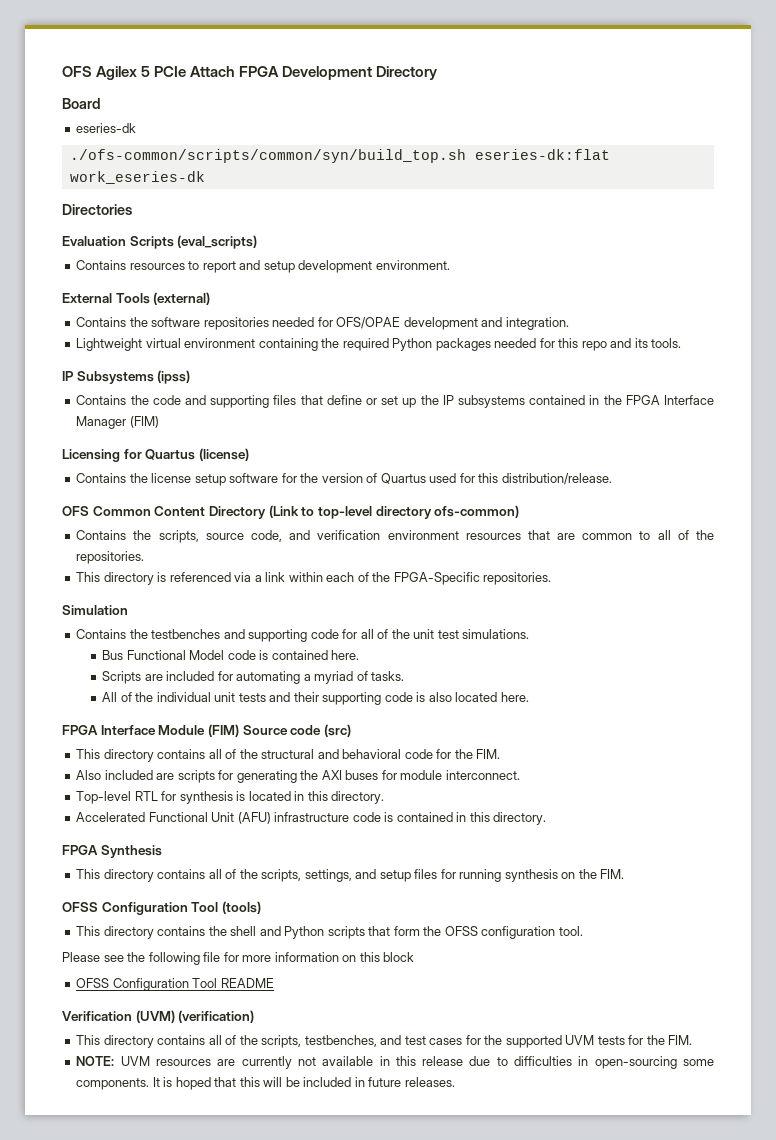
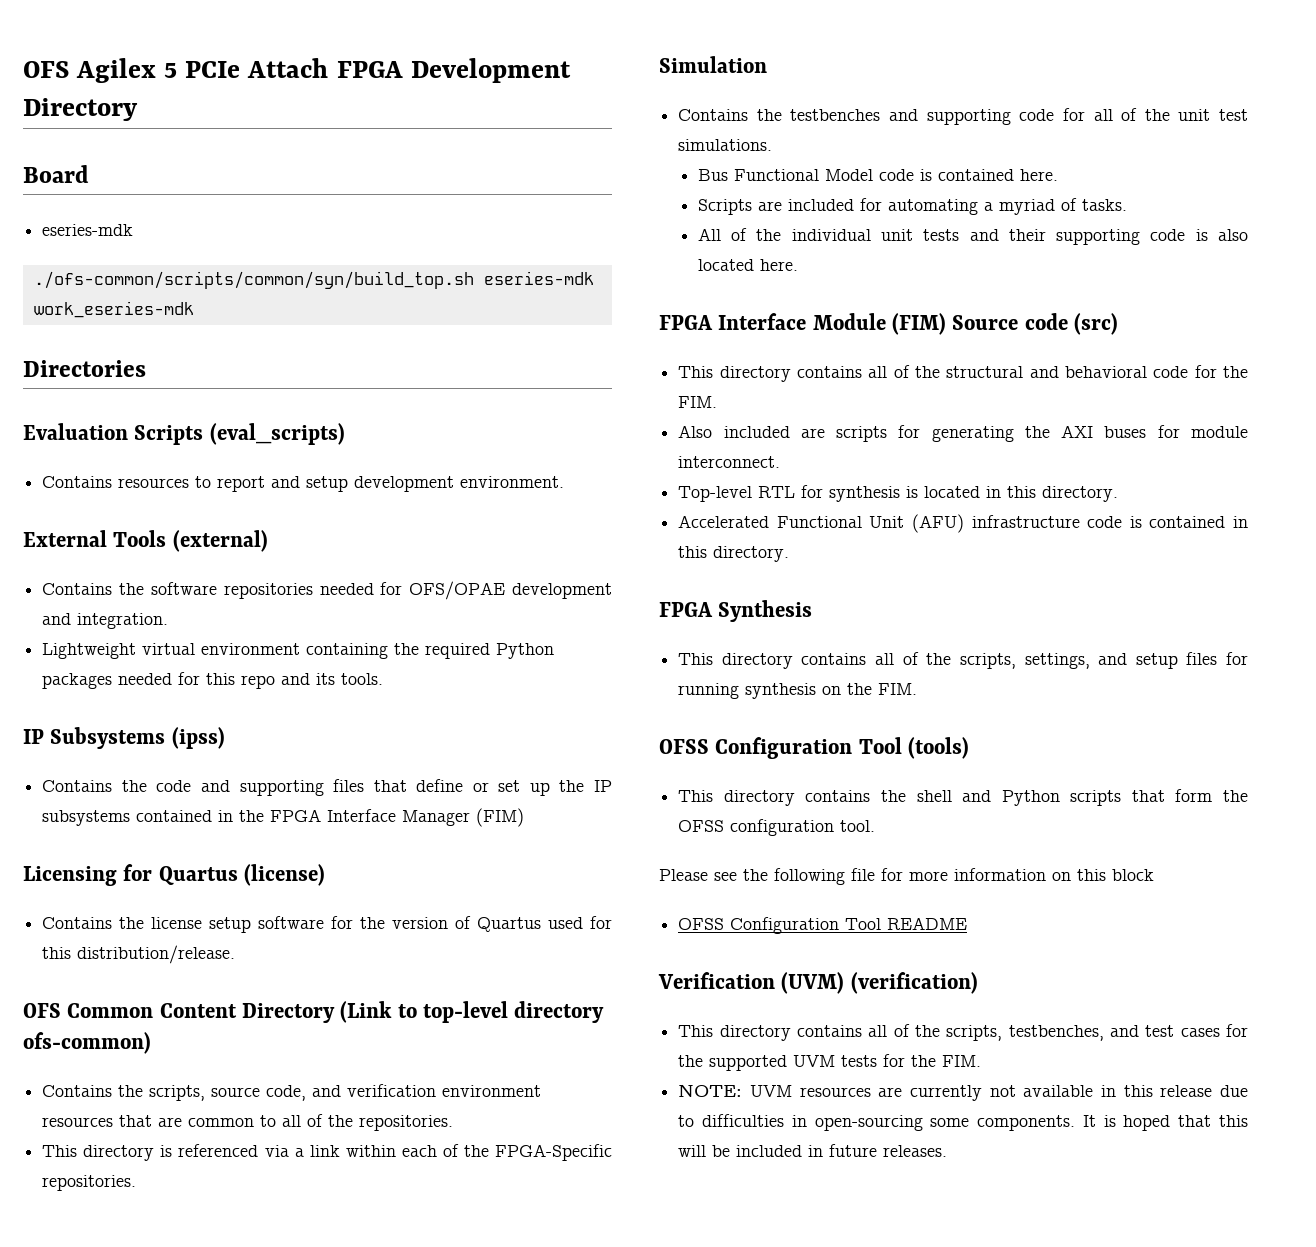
  Board
- eseries-dk
+ eseries-mdk
- ./ofs-common/scripts/common/syn/build_top.sh eseries-dk:flat work_eseries-dk
+ ./ofs-common/scripts/common/syn/build_top.sh eseries-mdk work_eseries-mdk

